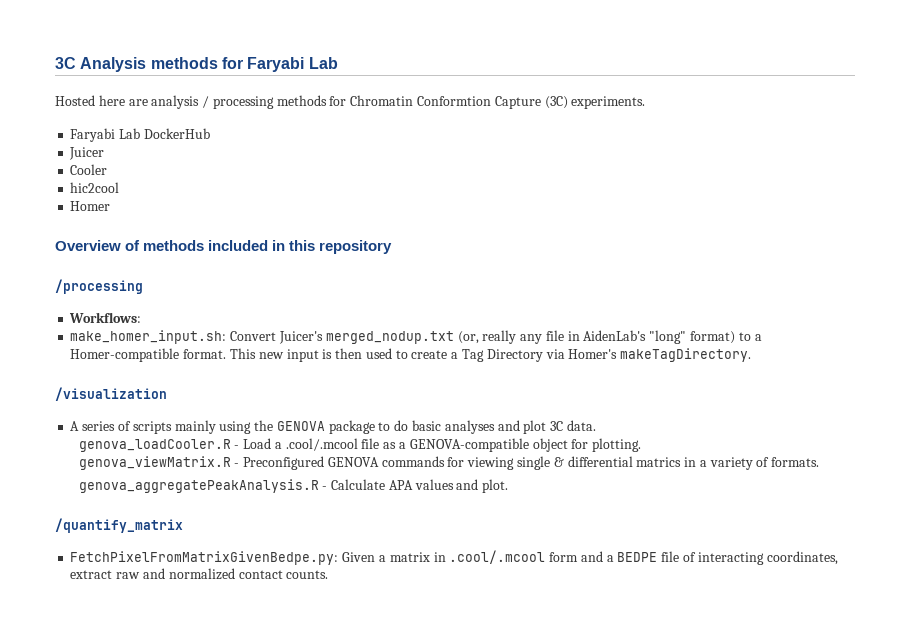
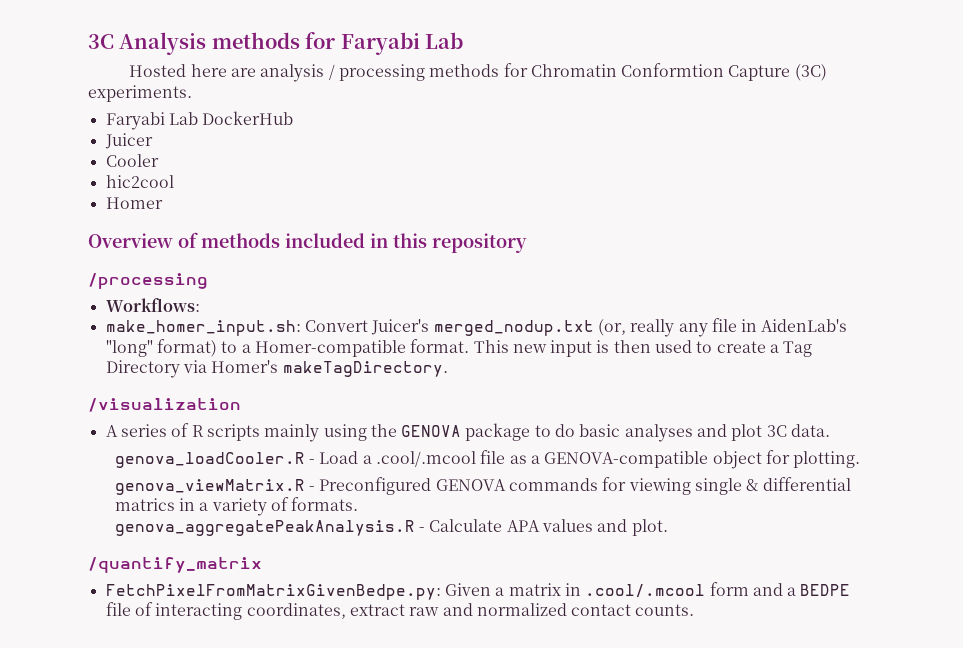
- A series of scripts mainly using the GENOVA package to do basic analyses and plot 3C data.
+ A series of R scripts mainly using the GENOVA package to do basic analyses and plot 3C data.

